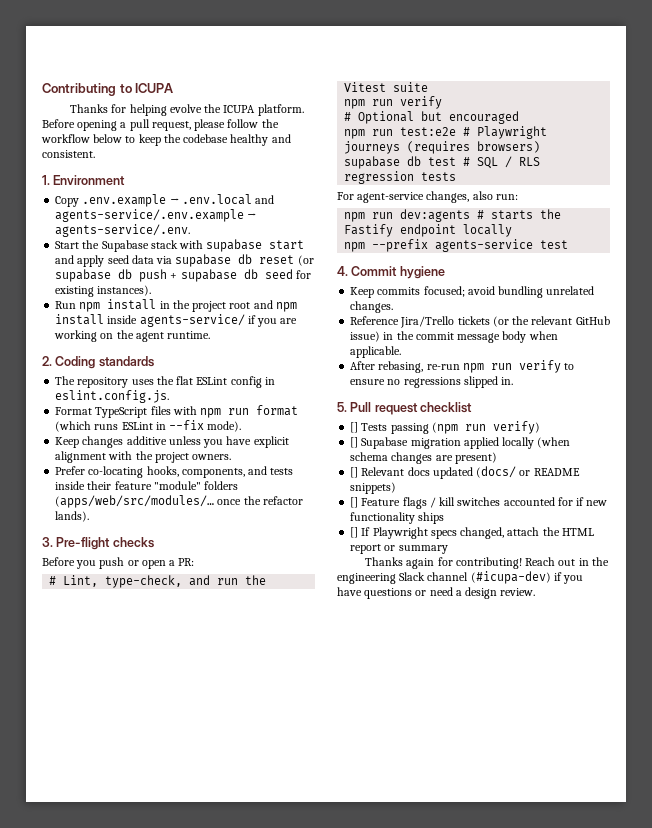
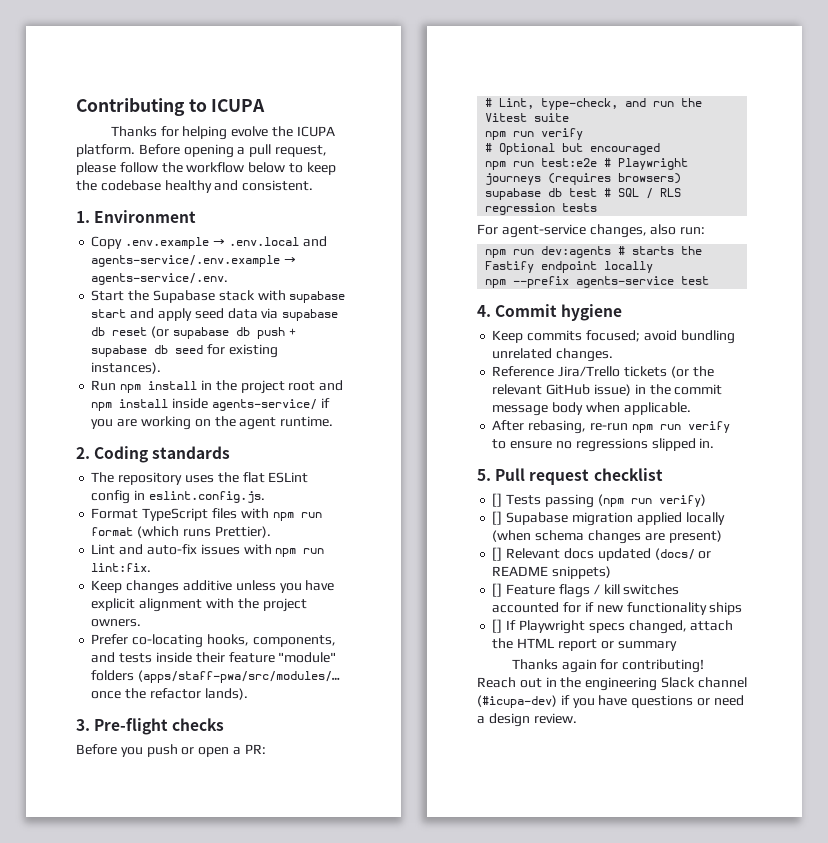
- Format TypeScript files with npm run format (which runs ESLint in --fix mode).
+ Format TypeScript files with npm run format (which runs Prettier).
+ Lint and auto-fix issues with npm run lint:fix.
- Prefer co-locating hooks, components, and tests inside their feature "module" folders (apps/web/src/modules/… once the refactor lands).
+ Prefer co-locating hooks, components, and tests inside their feature "module" folders (apps/staff-pwa/src/modules/… once the refactor lands).

